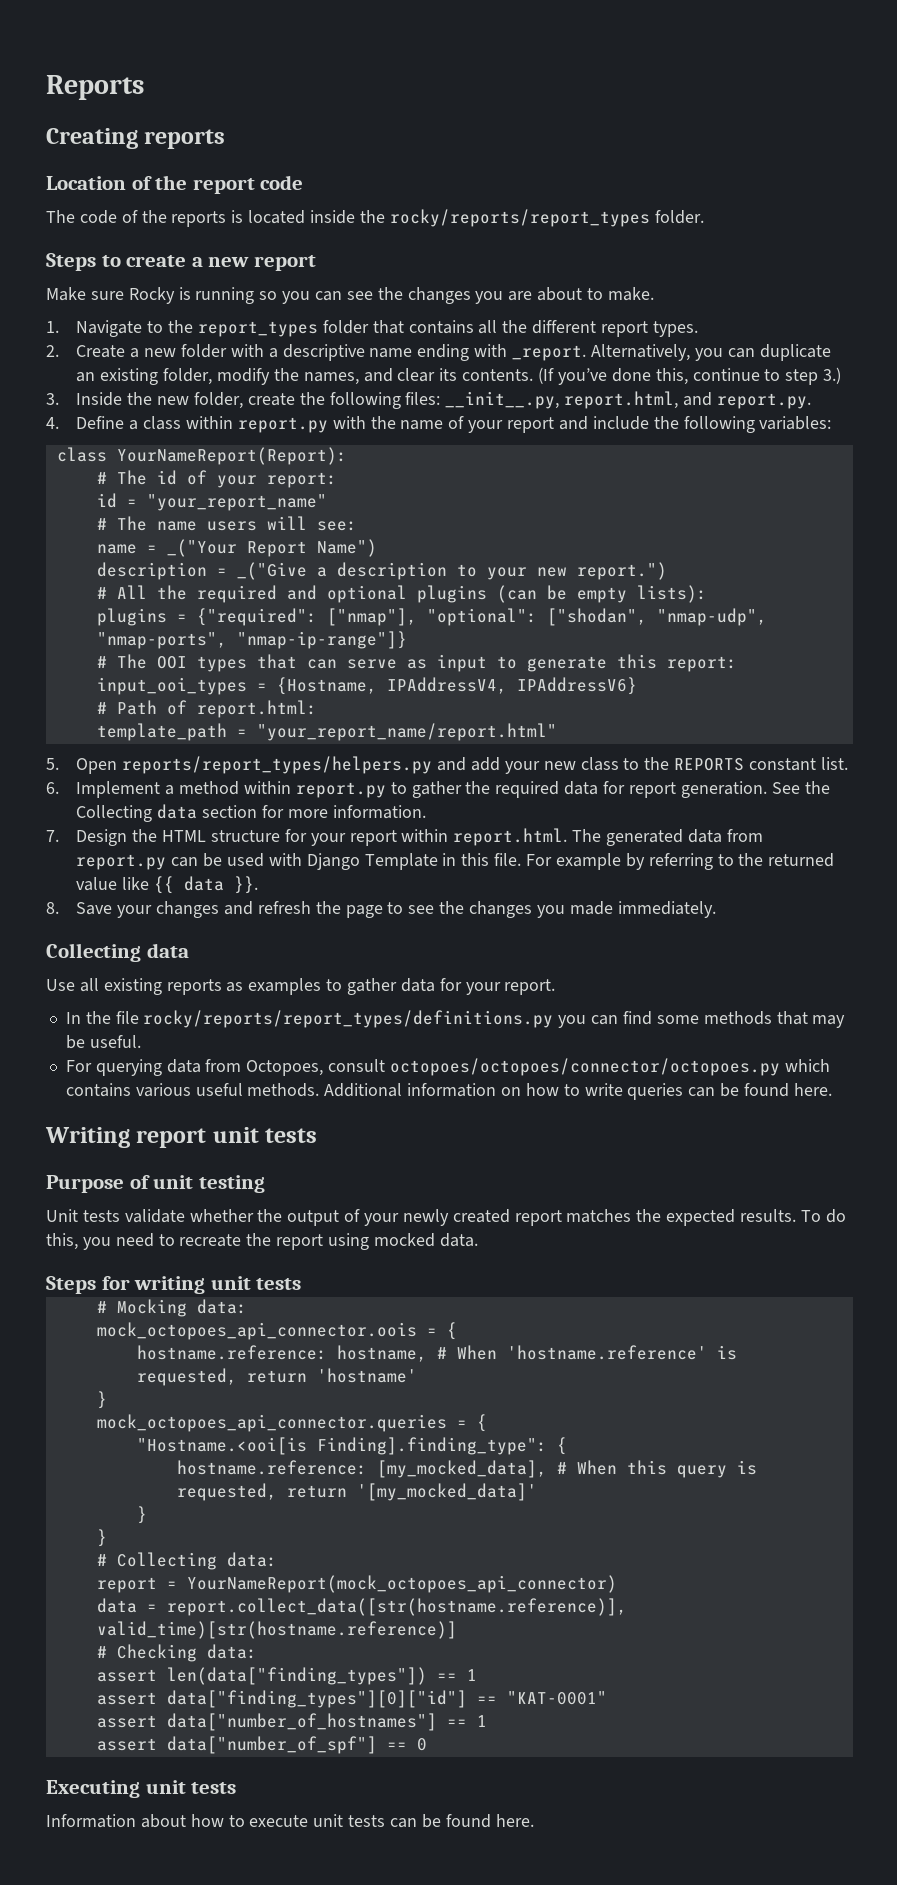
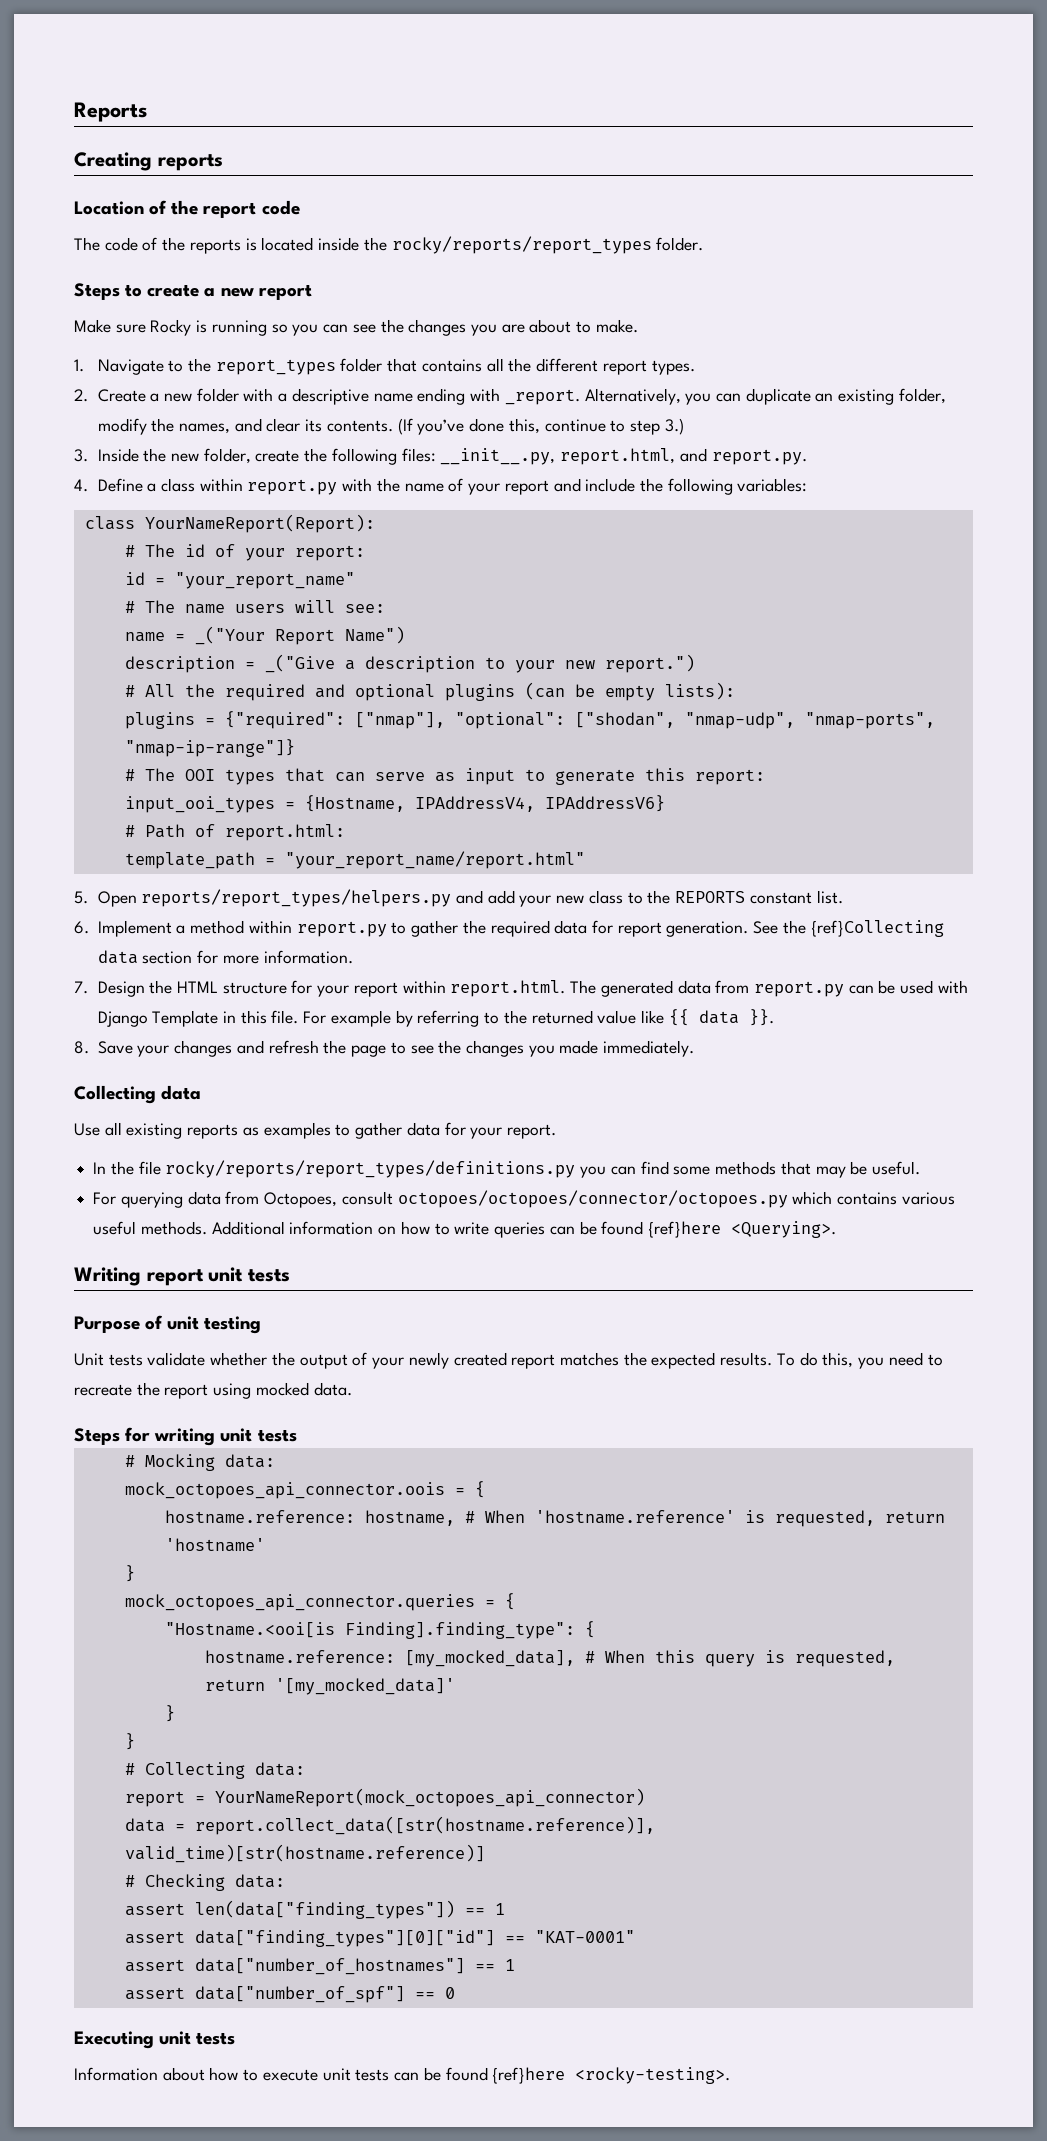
- See the Collecting data section for more information.
+ See the {ref}Collecting data section for more information.
- Additional information on how to write queries can be found here.
+ Additional information on how to write queries can be found {ref}here <Querying>.
- Information about how to execute unit tests can be found here.
+ Information about how to execute unit tests can be found {ref}here <rocky-testing>.

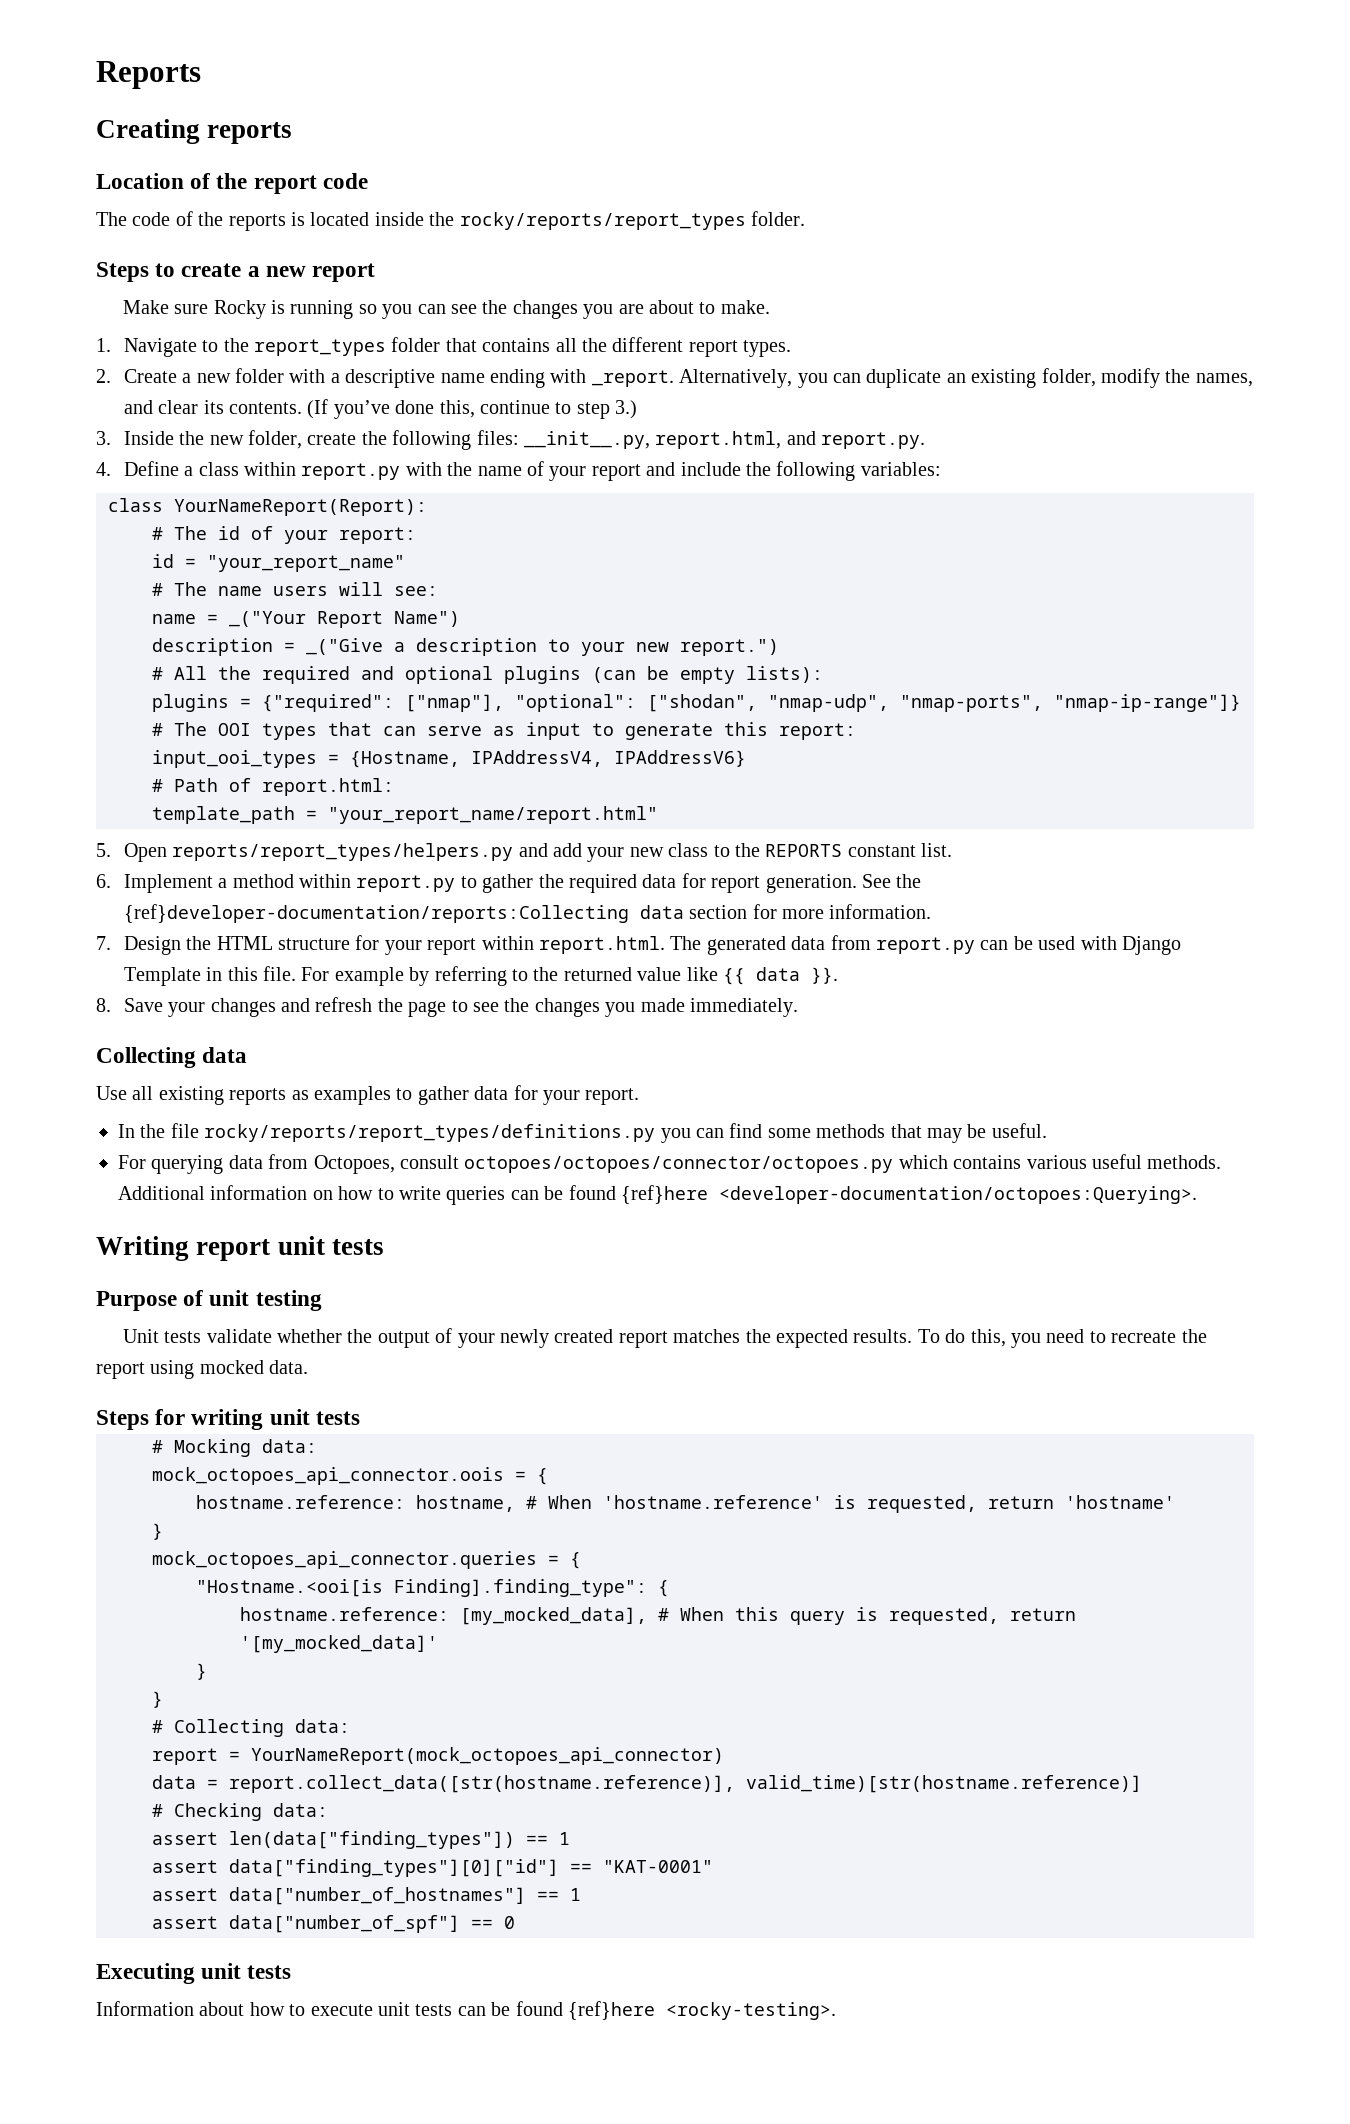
- See the {ref}Collecting data section for more information.
+ See the {ref}developer-documentation/reports:Collecting data section for more information.
- Additional information on how to write queries can be found {ref}here <Querying>.
+ Additional information on how to write queries can be found {ref}here <developer-documentation/octopoes:Querying>.

